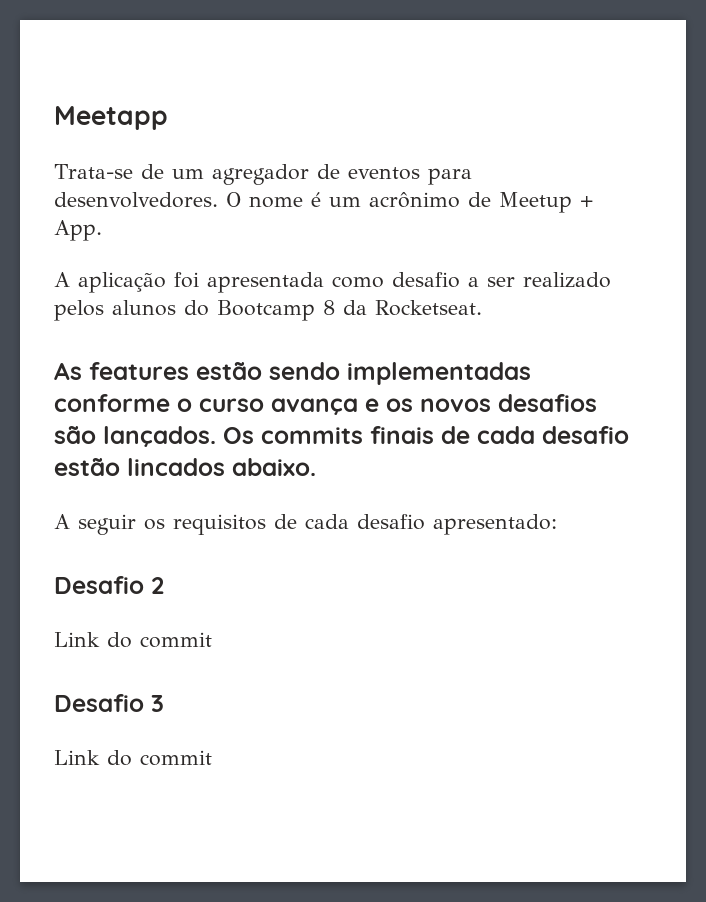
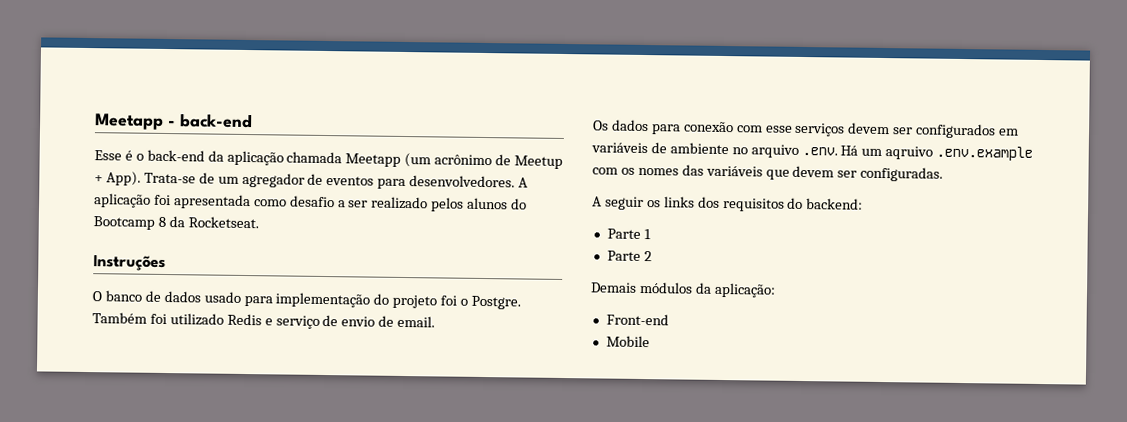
- Meetapp
- Trata-se de um agregador de eventos para desenvolvedores. O nome é um acrônimo de Meetup + App.
- A aplicação foi apresentada como desafio a ser realizado pelos alunos do Bootcamp 8 da Rocketseat.
+ Meetapp - back-end
+ Esse é o back-end da aplicação chamada Meetapp (um acrônimo de Meetup + App). Trata-se de um agregador de eventos para desenvolvedores. A aplicação foi apresentada como desafio a ser realizado pelos alunos do Bootcamp 8 da Rocketseat.
- As features estão sendo implementadas conforme o curso avança e os novos desafios são lançados. Os commits finais de cada desafio estão lincados abaixo.
- A seguir os requisitos de cada desafio apresentado:
- Desafio 2
- Link do commit
- Desafio 3
- Link do commit
+ Instruções
+ O banco de dados usado para implementação do projeto foi o Postgre. Também foi utilizado Redis e serviço de envio de email.
+ Os dados para conexão com esse serviços devem ser configurados em variáveis de ambiente no arquivo .env. Há um aqruivo .env.example com os nomes das variáveis que devem ser configuradas.
+ A seguir os links dos requisitos do backend:
+ Parte 1
+ Parte 2
+ Demais módulos da aplicação:
+ Front-end
+ Mobile

